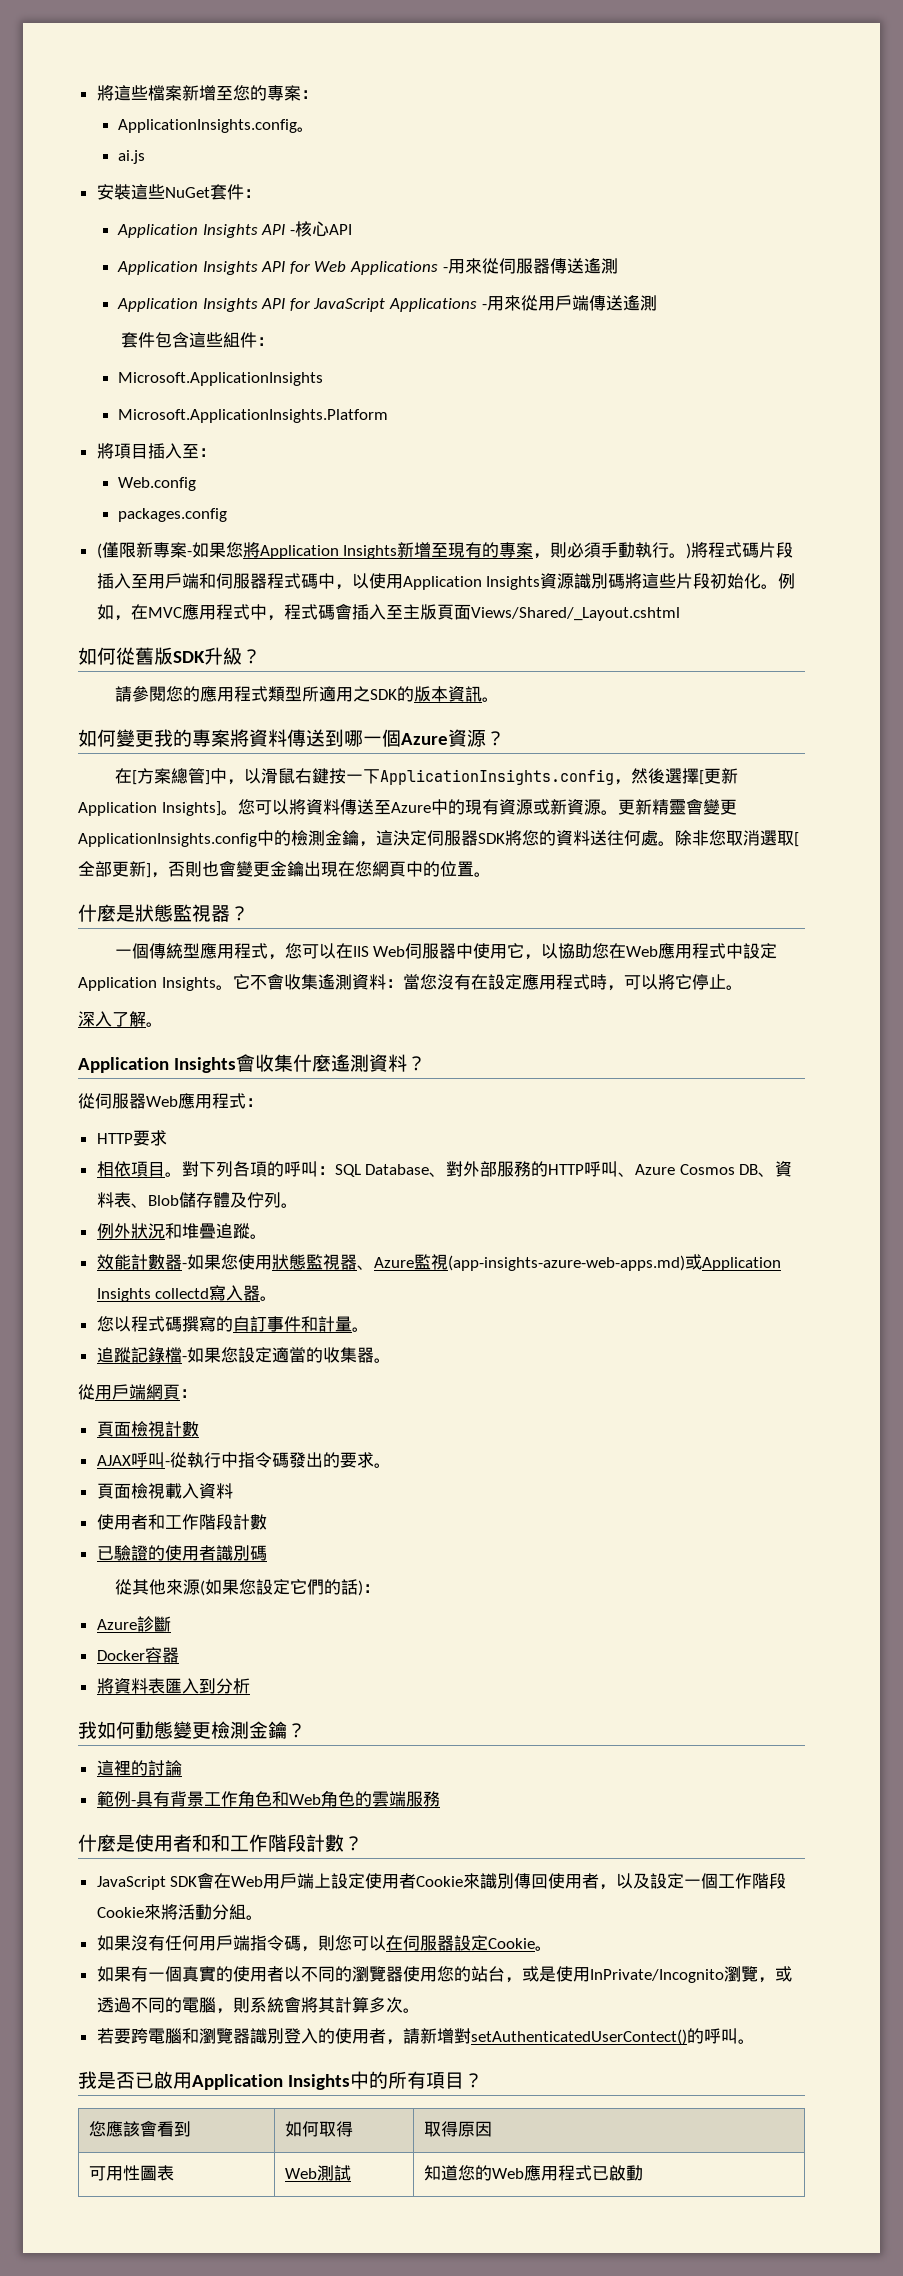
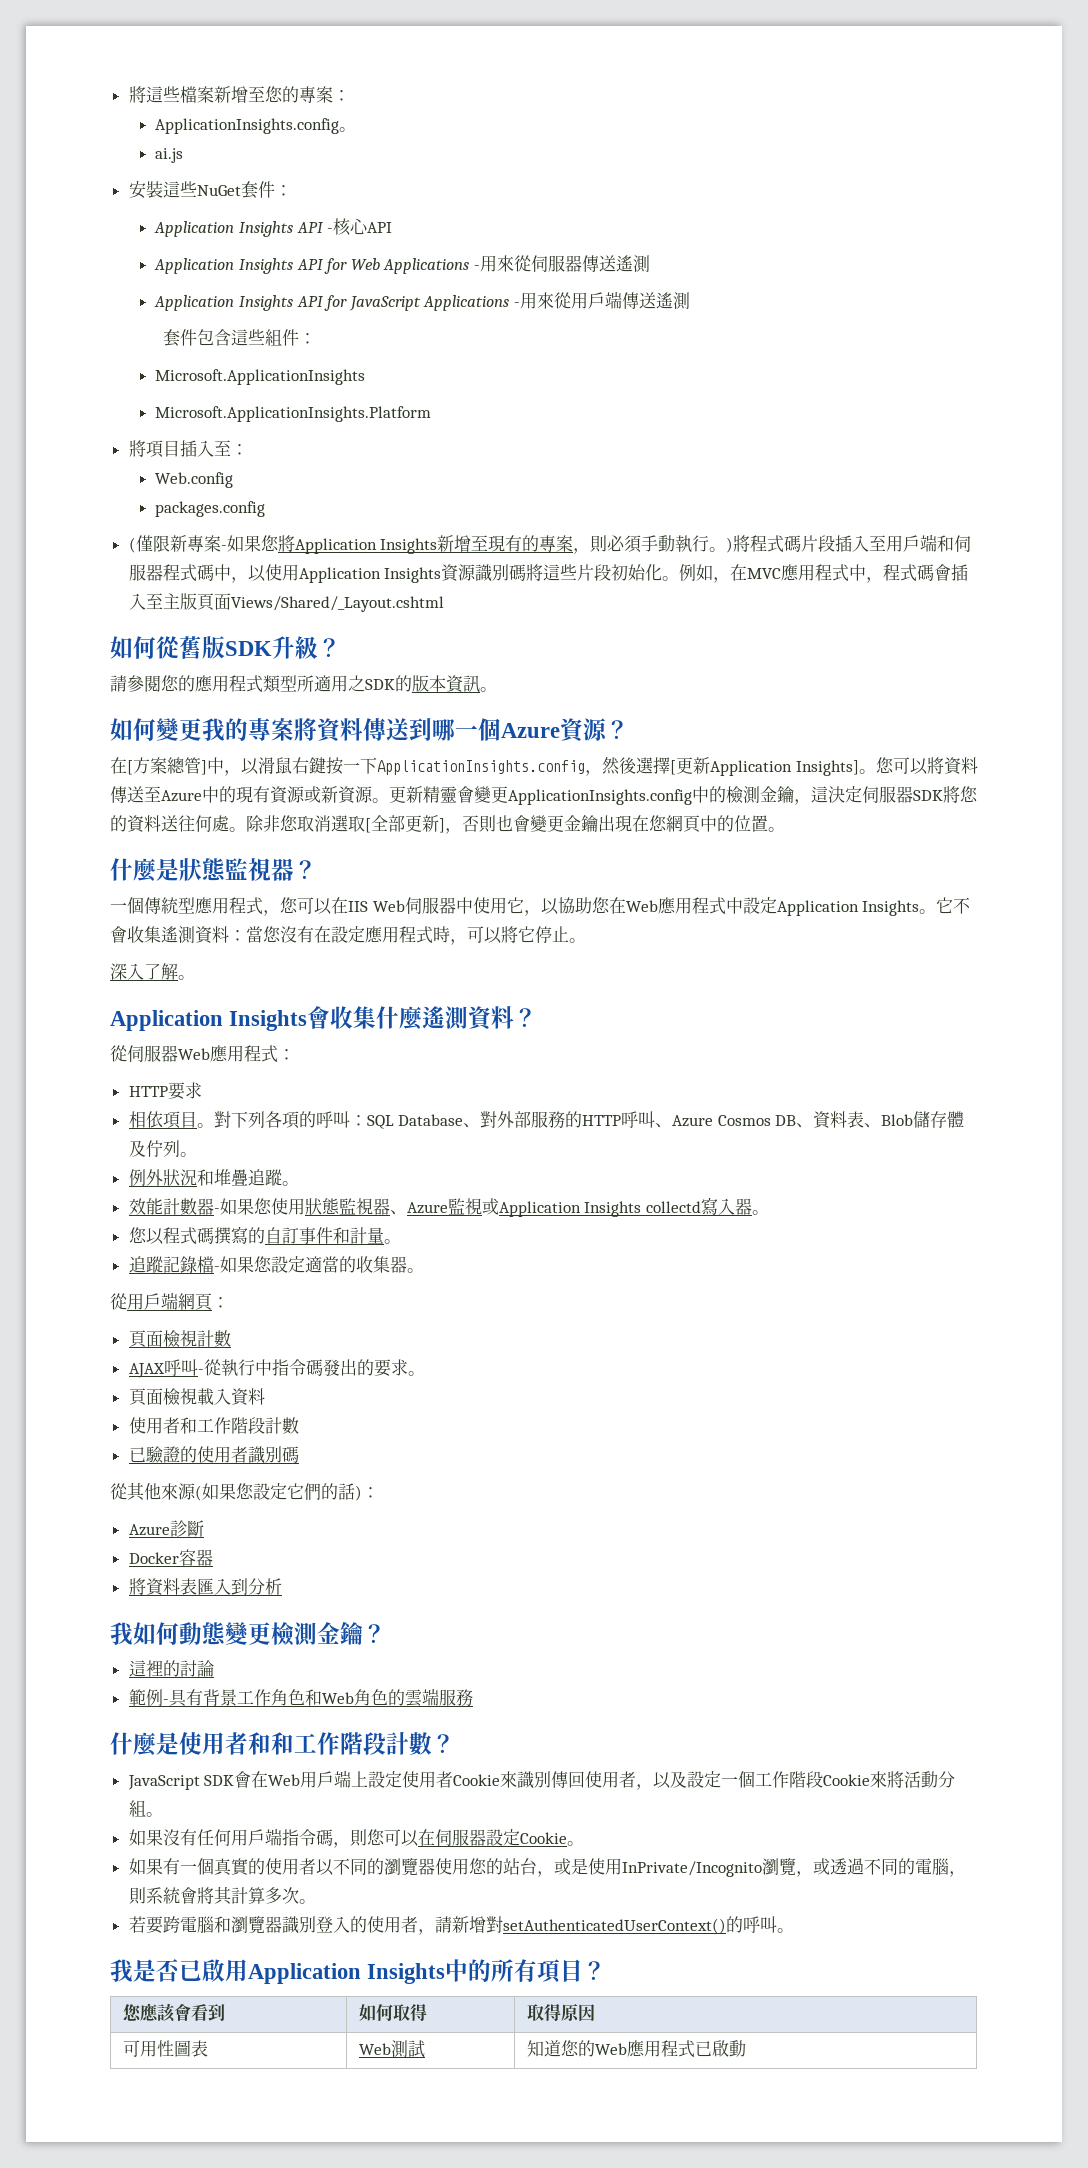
- 效能計數器-如果您使用狀態監視器、Azure監視(app-insights-azure-web-apps.md)或Application Insights collectd寫入器。
+ 效能計數器-如果您使用狀態監視器、Azure監視或Application Insights collectd寫入器。
- 若要跨電腦和瀏覽器識別登入的使用者，請新增對setAuthenticatedUserContect()的呼叫。
+ 若要跨電腦和瀏覽器識別登入的使用者，請新增對setAuthenticatedUserContext()的呼叫。

